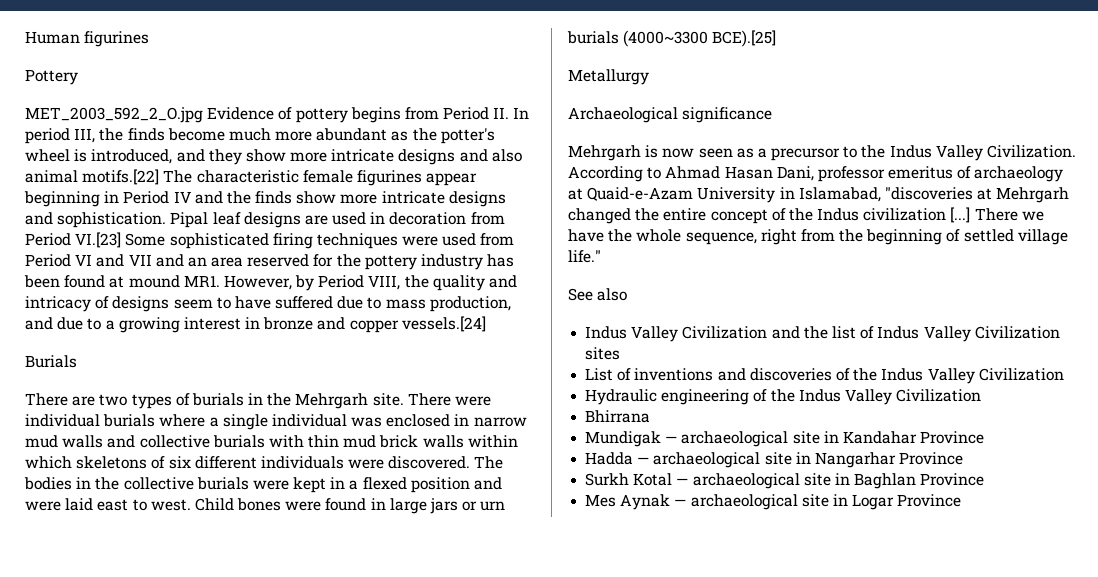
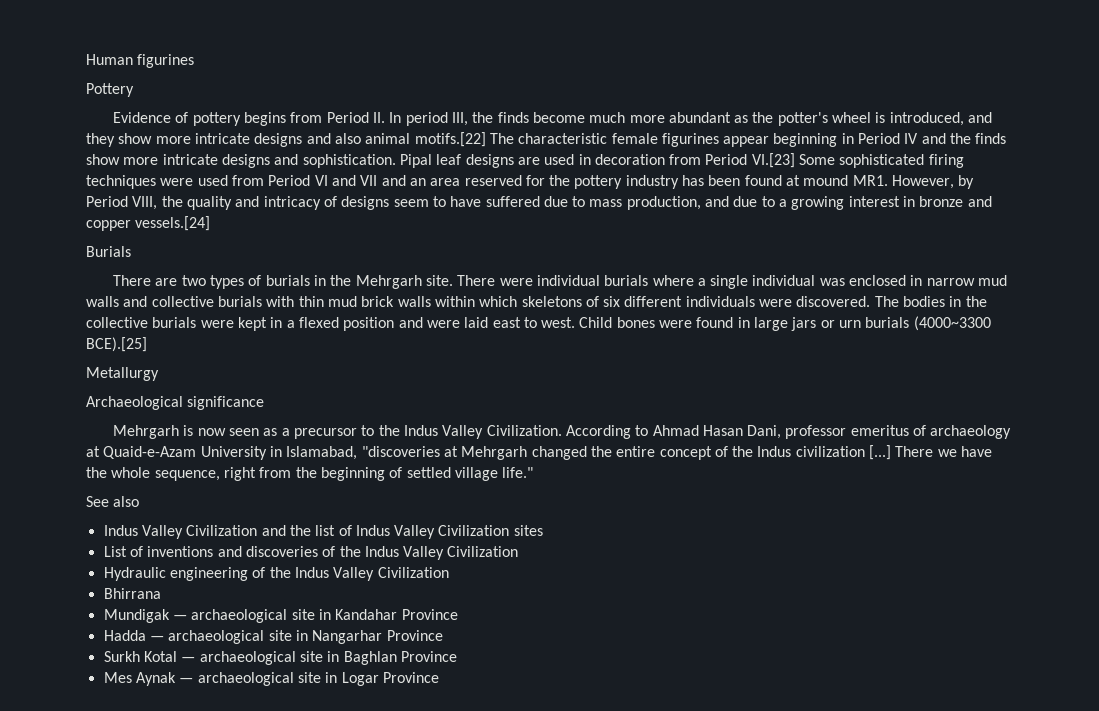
- MET_2003_592_2_O.jpg Evidence of pottery begins from Period II. In period III, the finds become much more abundant as the potter's wheel is introduced, and they show more intricate designs and also animal motifs.[22] The characteristic female figurines appear beginning in Period IV and the finds show more intricate designs and sophistication.
+ Evidence of pottery begins from Period II. In period III, the finds become much more abundant as the potter's wheel is introduced, and they show more intricate designs and also animal motifs.[22] The characteristic female figurines appear beginning in Period IV and the finds show more intricate designs and sophistication.

